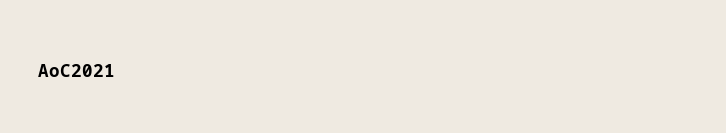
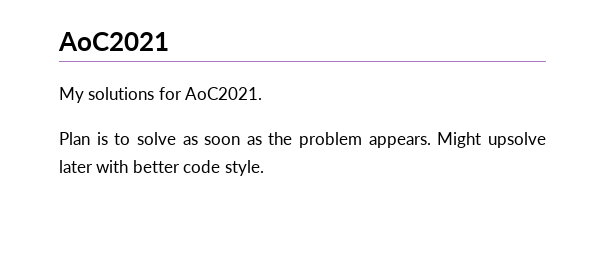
+ My solutions for AoC2021.
+ Plan is to solve as soon as the problem appears. Might upsolve later with better code style.

